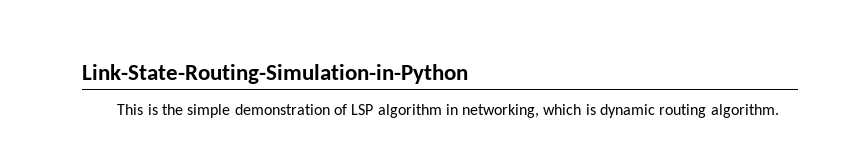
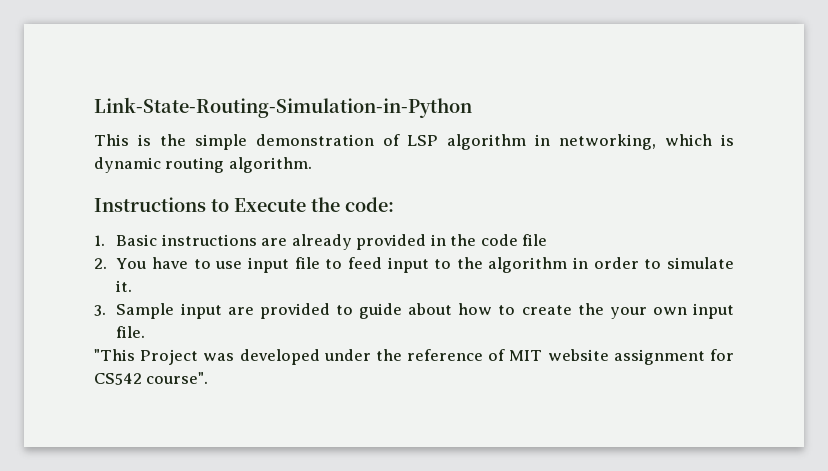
+ Instructions to Execute the code:
+ 1. Basic instructions are already provided in the code file
+ 2. You have to use input file to feed input to the algorithm in order to simulate it.
+ 3. Sample input are provided to guide about how to create the your own input file.
+ "This Project was developed under the reference of MIT website assignment for CS542 course".

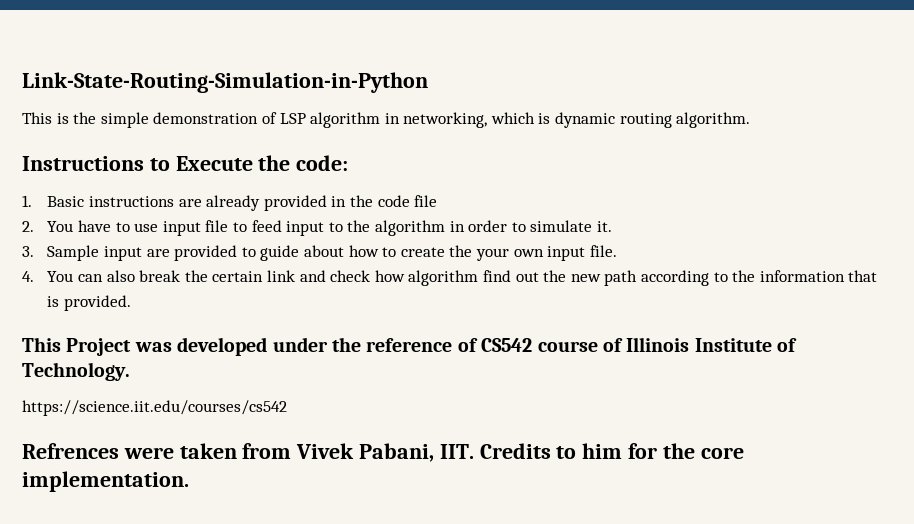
- "This Project was developed under the reference of MIT website assignment for CS542 course".
+ 4. You can also break the certain link and check how algorithm find out the new path according to the information that is provided.
+ This Project was developed under the reference of CS542 course of Illinois Institute of Technology.
+ https://science.iit.edu/courses/cs542
+ Refrences were taken from Vivek Pabani, IIT. Credits to him for the core implementation.

